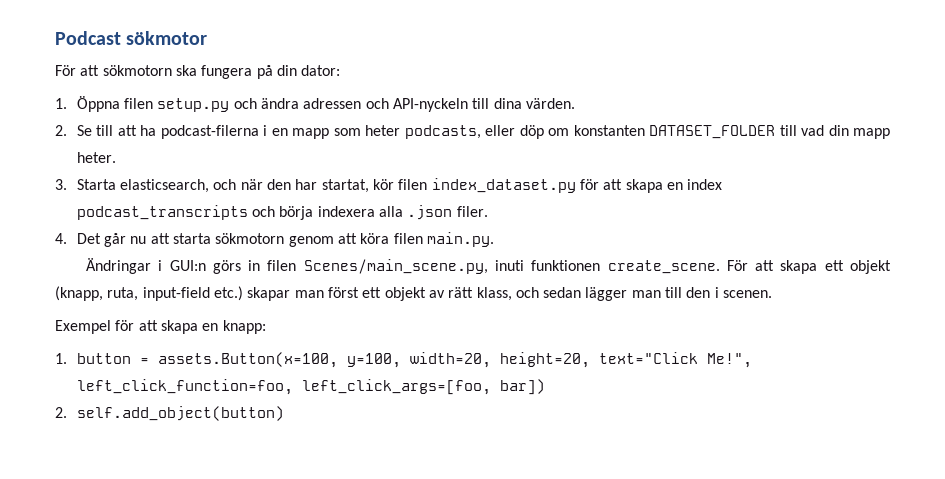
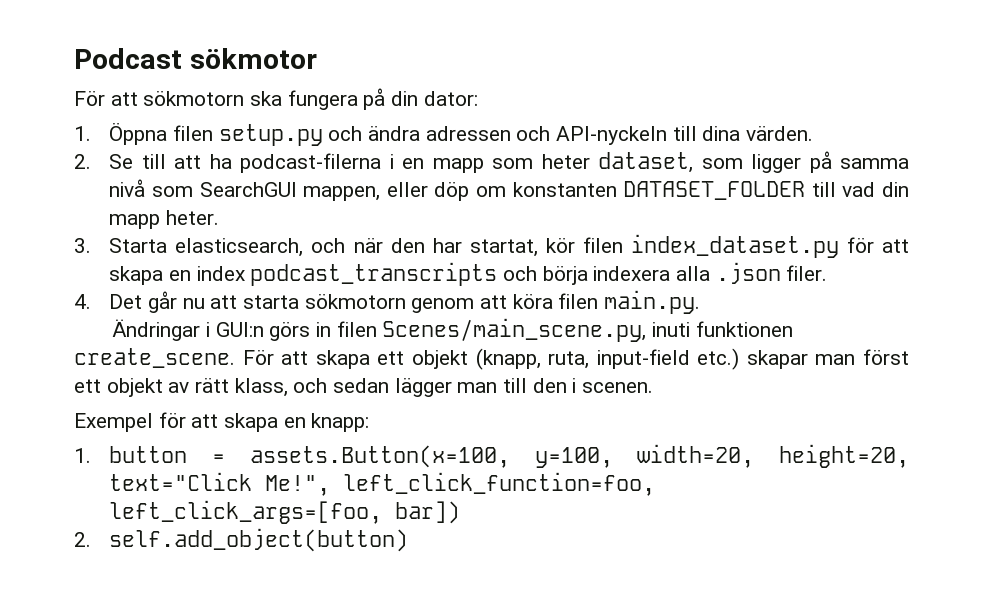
- 2. Se till att ha podcast-filerna i en mapp som heter podcasts, eller döp om konstanten DATASET_FOLDER till vad din mapp heter.
+ 2. Se till att ha podcast-filerna i en mapp som heter dataset, som ligger på samma nivå som SearchGUI mappen, eller döp om konstanten DATASET_FOLDER till vad din mapp heter.

